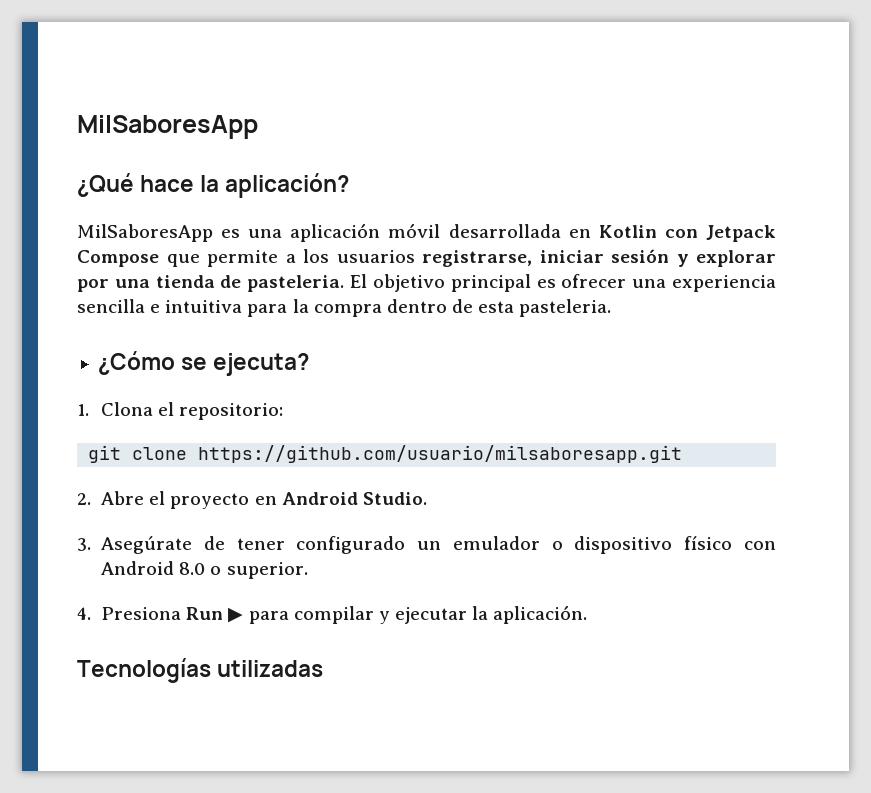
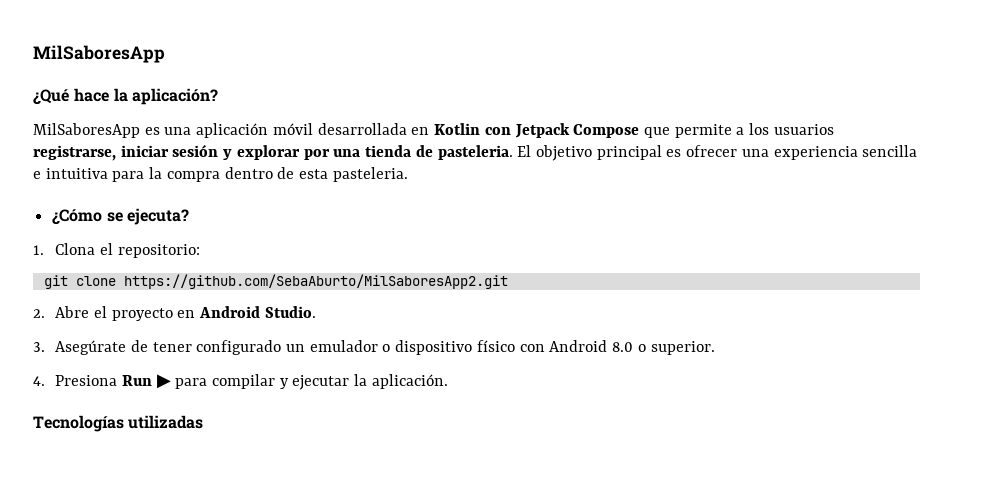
- git clone https://github.com/usuario/milsaboresapp.git
+ git clone https://github.com/SebaAburto/MilSaboresApp2.git

